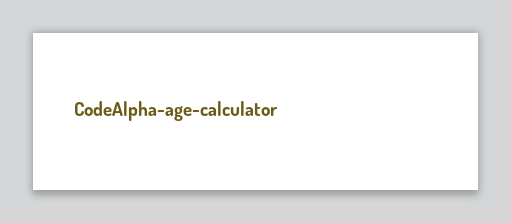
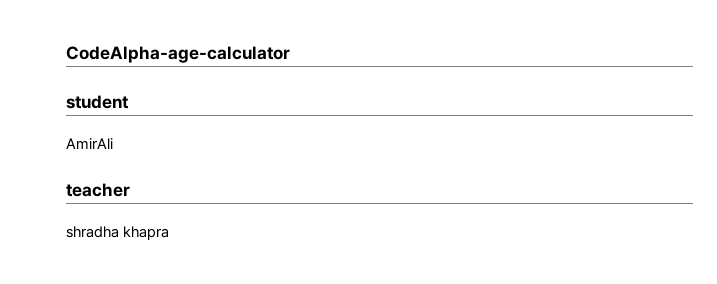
+ student
+ AmirAli
+ teacher
+ shradha khapra

